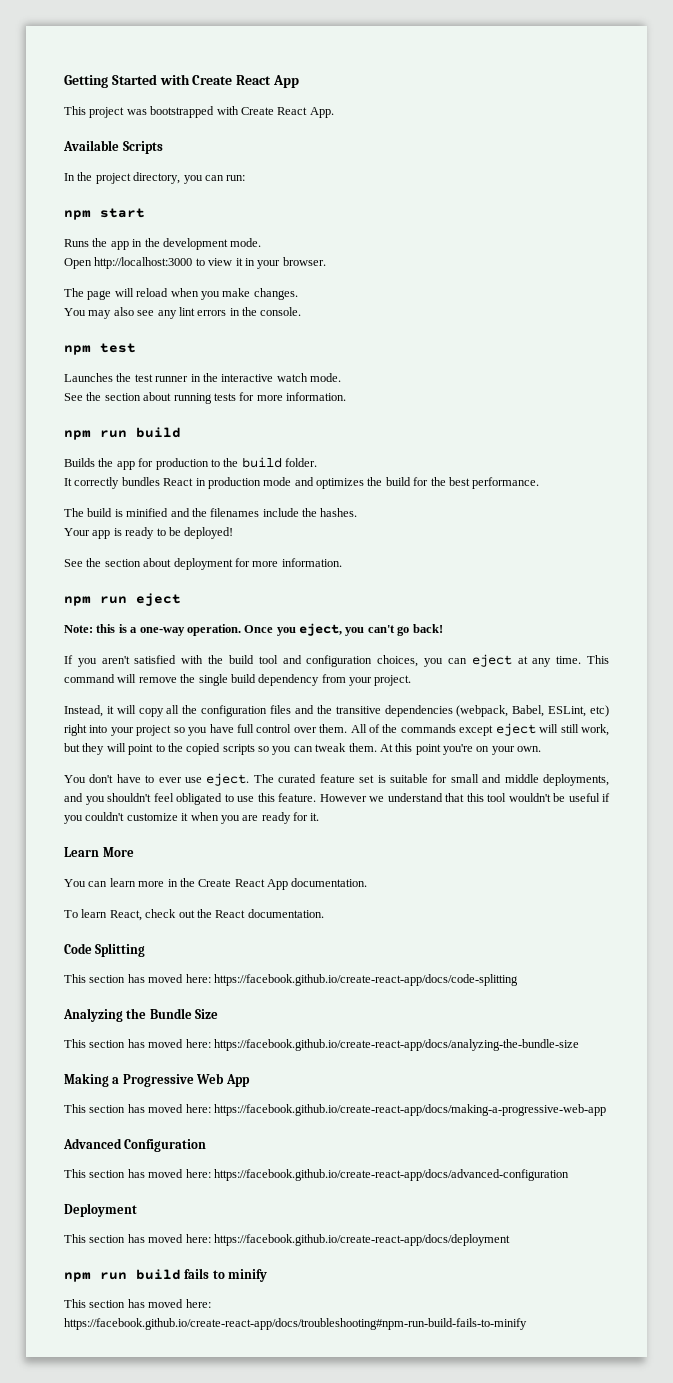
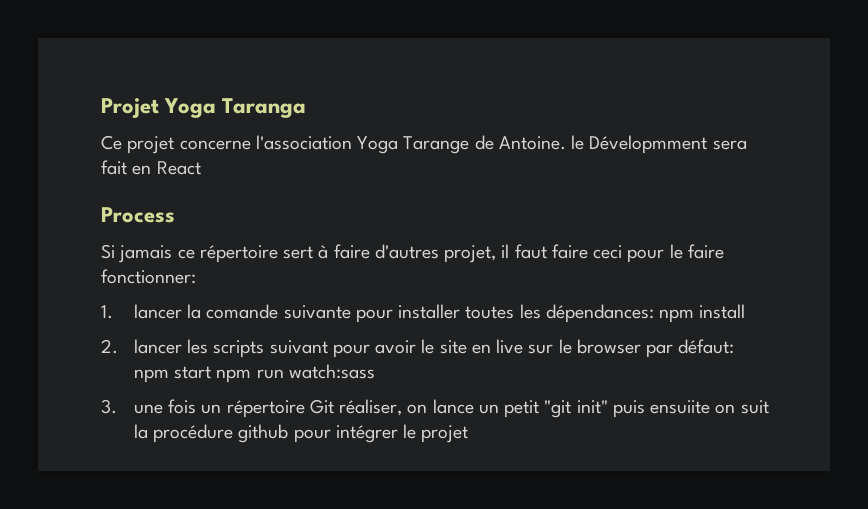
- Getting Started with Create React App
- This project was bootstrapped with Create React App.
- Available Scripts
- In the project directory, you can run:
- npm start
- Runs the app in the development mode.
- Open http://localhost:3000 to view it in your browser.
- The page will reload when you make changes.
- You may also see any lint errors in the console.
- npm test
- Launches the test runner in the interactive watch mode.
- See the section about running tests for more information.
- npm run build
- Builds the app for production to the build folder.
- It correctly bundles React in production mode and optimizes the build for the best performance.
- The build is minified and the filenames include the hashes.
- Your app is ready to be deployed!
- See the section about deployment for more information.
- npm run eject
- Note: this is a one-way operation. Once you eject, you can't go back!
- If you aren't satisfied with the build tool and configuration choices, you can eject at any time. This command will remove the single build dependency from your project.
- Instead, it will copy all the configuration files and the transitive dependencies (webpack, Babel, ESLint, etc) right into your project so you have full control over them. All of the commands except eject will still work, but they will point to the copied scripts so you can tweak them. At this point you're on your own.
- You don't have to ever use eject. The curated feature set is suitable for small and middle deployments, and you shouldn't feel obligated to use this feature. However we understand that this tool wouldn't be useful if you couldn't customize it when you are ready for it.
- Learn More
- You can learn more in the Create React App documentation.
- To learn React, check out the React documentation.
- Code Splitting
- This section has moved here: https://facebook.github.io/create-react-app/docs/code-splitting
- Analyzing the Bundle Size
- This section has moved here: https://facebook.github.io/create-react-app/docs/analyzing-the-bundle-size
- Making a Progressive Web App
- This section has moved here: https://facebook.github.io/create-react-app/docs/making-a-progressive-web-app
- Advanced Configuration
- This section has moved here: https://facebook.github.io/create-react-app/docs/advanced-configuration
- Deployment
- This section has moved here: https://facebook.github.io/create-react-app/docs/deployment
- npm run build fails to minify
- This section has moved here: https://facebook.github.io/create-react-app/docs/troubleshooting#npm-run-build-fails-to-minify
+ Projet Yoga Taranga
+ Ce projet concerne l'association Yoga Tarange de Antoine. le Dévelopmment sera fait en React
+ Process
+ Si jamais ce répertoire sert à faire d'autres projet, il faut faire ceci pour le faire fonctionner:
+ 1. lancer la comande suivante pour installer toutes les dépendances: npm install
+ 2. lancer les scripts suivant pour avoir le site en live sur le browser par défaut: npm start npm run watch:sass
+ 3. une fois un répertoire Git réaliser, on lance un petit "git init" puis ensuiite on suit la procédure github pour intégrer le projet

